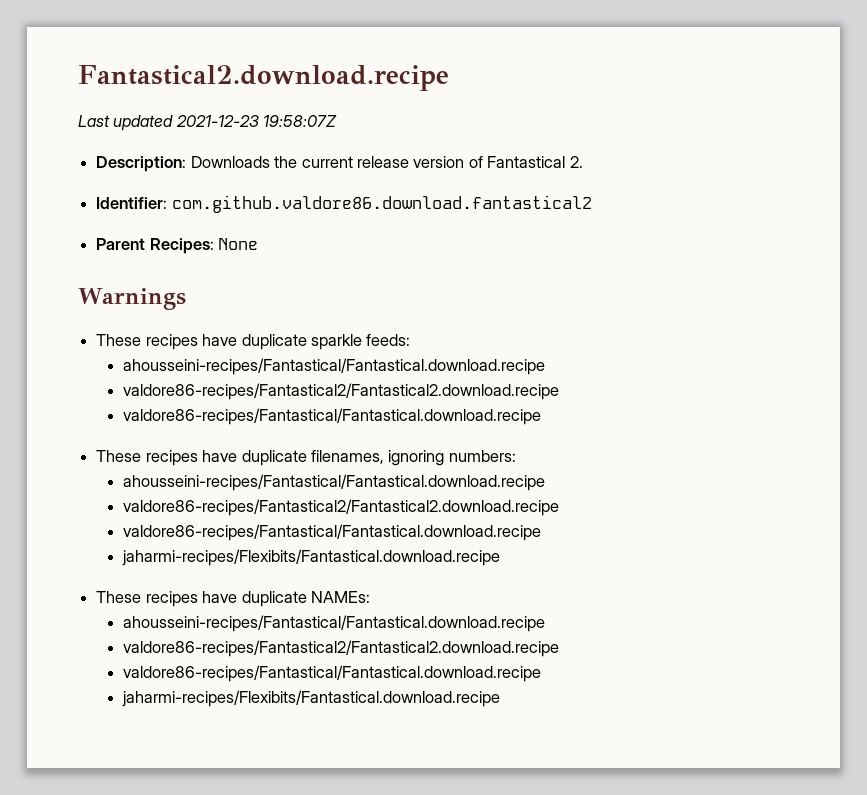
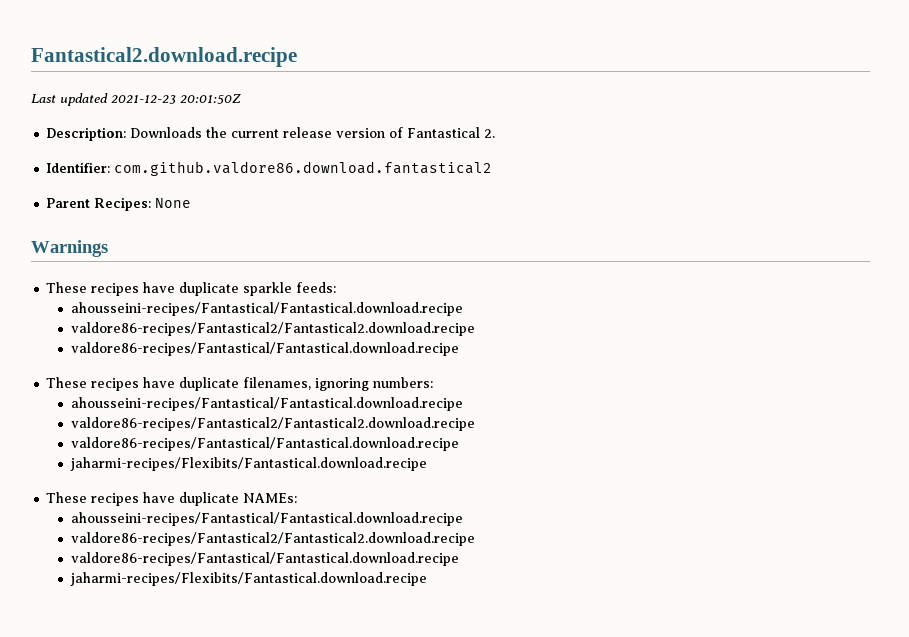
- Last updated 2021-12-23 19:58:07Z
+ Last updated 2021-12-23 20:01:50Z

